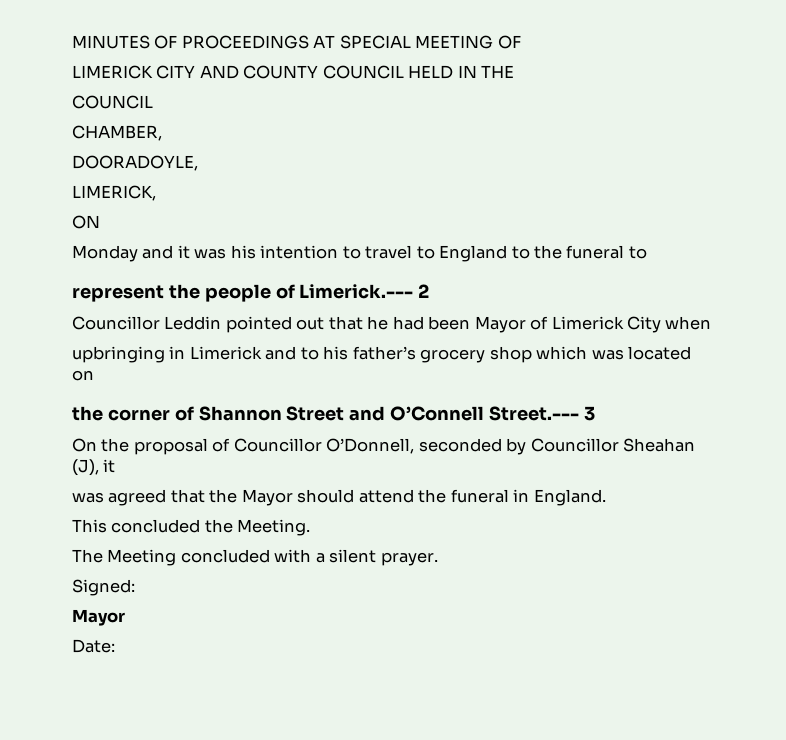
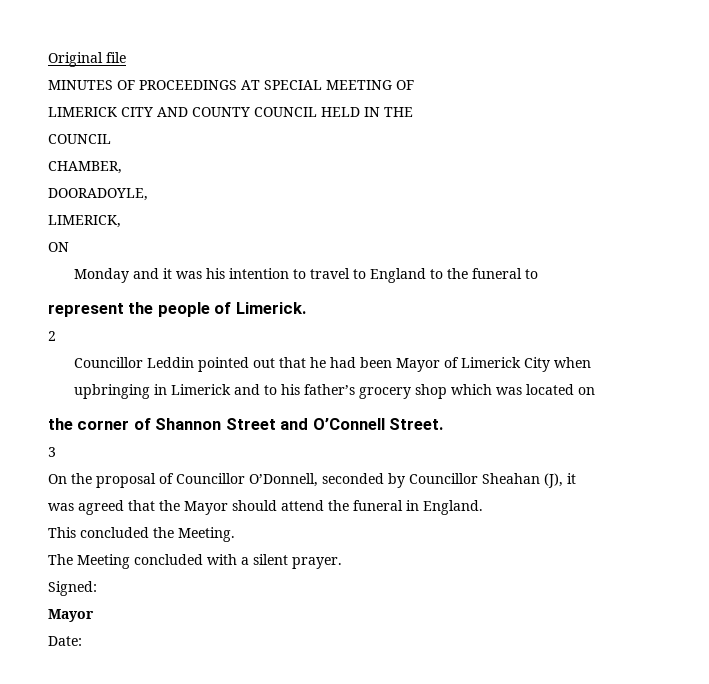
+ Original file
- represent the people of Limerick.--- 2
+ represent the people of Limerick.
+ 2
- the corner of Shannon Street and O’Connell Street.--- 3
+ the corner of Shannon Street and O’Connell Street.
+ 3

